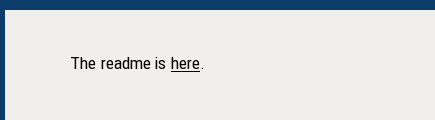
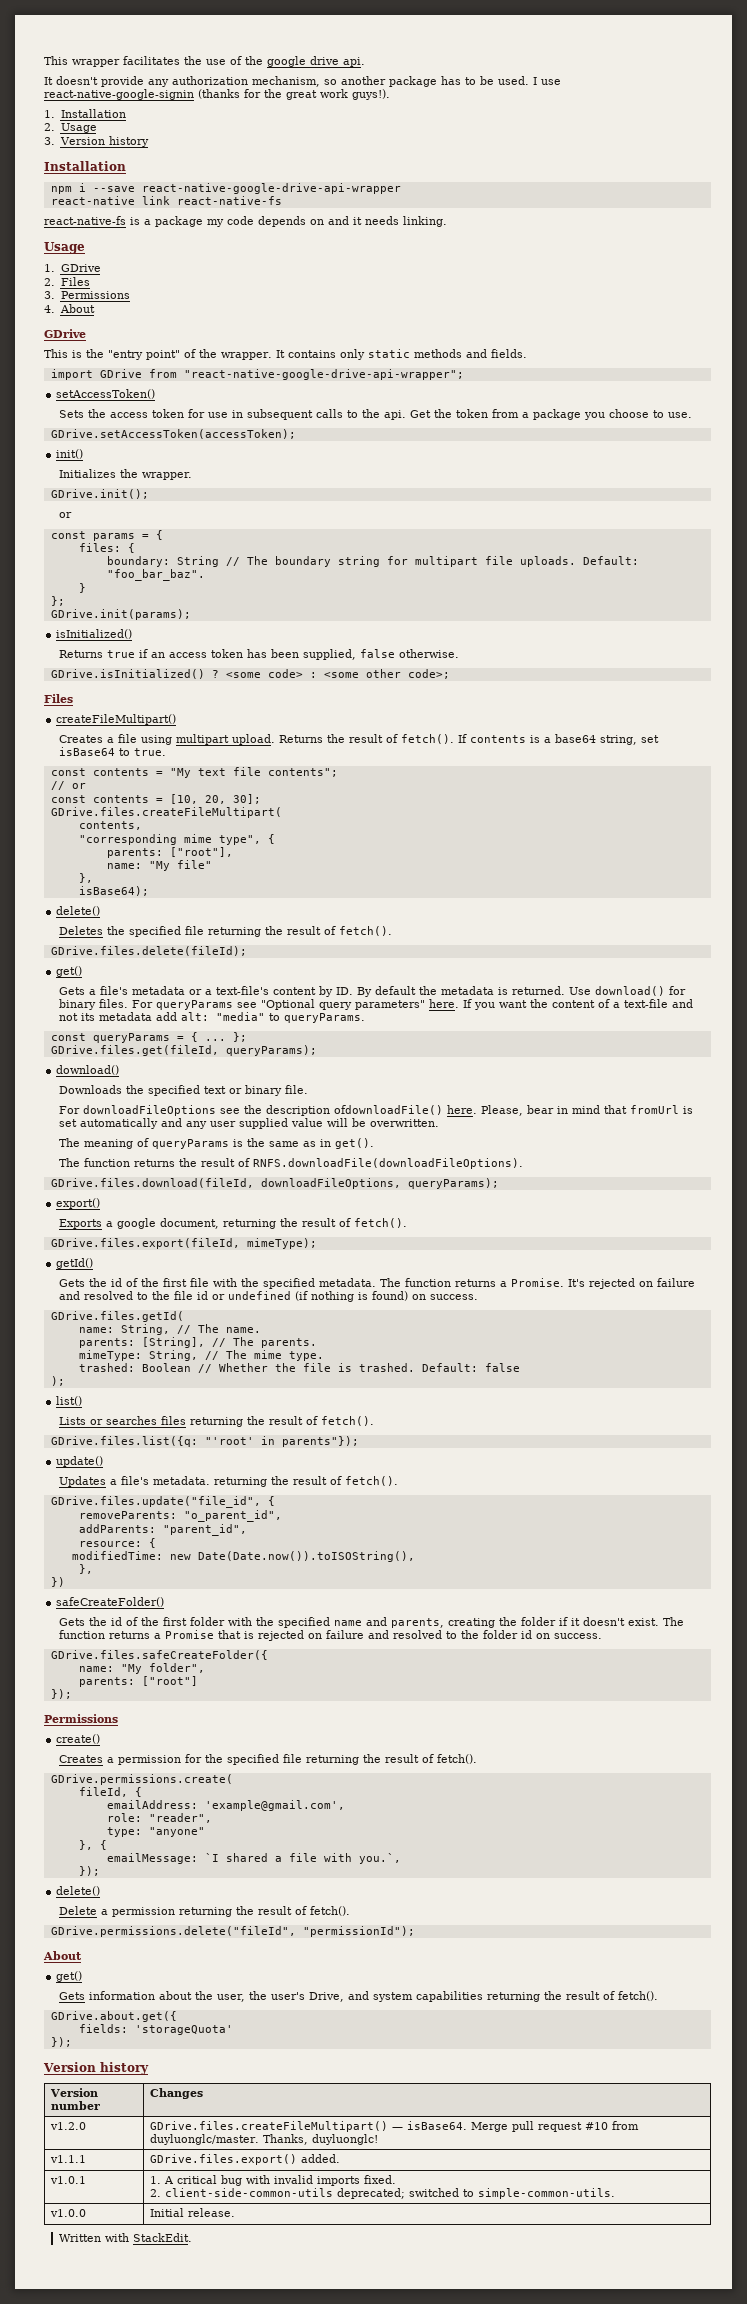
- The readme is here.
+ This wrapper facilitates the use of the google drive api.
+ It doesn't provide any authorization mechanism, so another package has to be used. I use react-native-google-signin (thanks for the great work guys!).
+ 1. Installation
+ 2. Usage
+ 3. Version history
+ Installation
+ npm i --save react-native-google-drive-api-wrapper
+ react-native link react-native-fs
+ react-native-fs is a package my code depends on and it needs linking.
+ Usage
+ 1. GDrive
+ 2. Files
+ 3. Permissions
+ 4. About
+ GDrive
+ This is the "entry point" of the wrapper. It contains only static methods and fields.
+ import GDrive from "react-native-google-drive-api-wrapper";
+ setAccessToken()
+ Sets the access token for use in subsequent calls to the api. Get the token from a package you choose to use.
+ GDrive.setAccessToken(accessToken);
+ init()
+ Initializes the wrapper.
+ GDrive.init();
+ or
+ const params = {
+ files: {
+ boundary: String // The boundary string for multipart file uploads. Default: "foo_bar_baz".
+ }
+ };
+ GDrive.init(params);
+ isInitialized()
+ Returns true if an access token has been supplied, false otherwise.
+ GDrive.isInitialized() ? <some code> : <some other code>;
+ Files
+ createFileMultipart()
+ Creates a file using multipart upload. Returns the result of fetch(). If contents is a base64 string, set isBase64 to true.
+ const contents = "My text file contents";
+ // or
+ const contents = [10, 20, 30];
+ GDrive.files.createFileMultipart(
+ contents,
+ "corresponding mime type", {
+ parents: ["root"],
+ name: "My file"
+ },
+ isBase64);
+ delete()
+ Deletes the specified file returning the result of fetch().
+ GDrive.files.delete(fileId);
+ get()
+ Gets a file's metadata or a text-file's content by ID. By default the metadata is returned. Use download() for binary files. For queryParams see "Optional query parameters" here. If you want the content of a text-file and not its metadata add alt: "media" to queryParams.
+ const queryParams = { ... };
+ GDrive.files.get(fileId, queryParams);
+ download()
+ Downloads the specified text or binary file.
+ For downloadFileOptions see the description ofdownloadFile() here. Please, bear in mind that fromUrl is set automatically and any user supplied value will be overwritten.
+ The meaning of queryParams is the same as in get().
+ The function returns the result of RNFS.downloadFile(downloadFileOptions).
+ GDrive.files.download(fileId, downloadFileOptions, queryParams);
+ export()
+ Exports a google document, returning the result of fetch().
+ GDrive.files.export(fileId, mimeType);
+ getId()
+ Gets the id of the first file with the specified metadata. The function returns a Promise. It's rejected on failure and resolved to the file id or undefined (if nothing is found) on success.
+ GDrive.files.getId(
+ name: String, // The name.
+ parents: [String], // The parents.
+ mimeType: String, // The mime type.
+ trashed: Boolean // Whether the file is trashed. Default: false
+ );
+ list()
+ Lists or searches files returning the result of fetch().
+ GDrive.files.list({q: "'root' in parents"});
+ update()
+ Updates a file's metadata. returning the result of fetch().
+ GDrive.files.update("file_id", {
+ removeParents: "o_parent_id",
+ addParents: "parent_id",
+ resource: {
+ modifiedTime: new Date(Date.now()).toISOString(),
+ },
+ })
+ safeCreateFolder()
+ Gets the id of the first folder with the specified name and parents, creating the folder if it doesn't exist. The function returns a Promise that is rejected on failure and resolved to the folder id on success.
+ GDrive.files.safeCreateFolder({
+ name: "My folder",
+ parents: ["root"]
+ });
+ Permissions
+ create()
+ Creates a permission for the specified file returning the result of fetch().
+ GDrive.permissions.create(
+ fileId, {
+ emailAddress: 'example@gmail.com',
+ role: "reader",
+ type: "anyone"
+ }, {
+ emailMessage: `I shared a file with you.`,
+ });
+ delete()
+ Delete a permission returning the result of fetch().
+ GDrive.permissions.delete("fileId", "permissionId");
+ About
+ get()
+ Gets information about the user, the user's Drive, and system capabilities returning the result of fetch().
+ GDrive.about.get({
+ fields: 'storageQuota'
+ });
+ Version history
+ Version number | Changes
+ v1.2.0 | GDrive.files.createFileMultipart() — isBase64. Merge pull request #10 from duyluonglc/master. Thanks, duyluonglc!
+ v1.1.1 | GDrive.files.export() added.
+ v1.0.1 | 1. A critical bug with invalid imports fixed.
+ 2. client-side-common-utils deprecated; switched to simple-common-utils.
+ v1.0.0 | Initial release.
+ Written with StackEdit.

